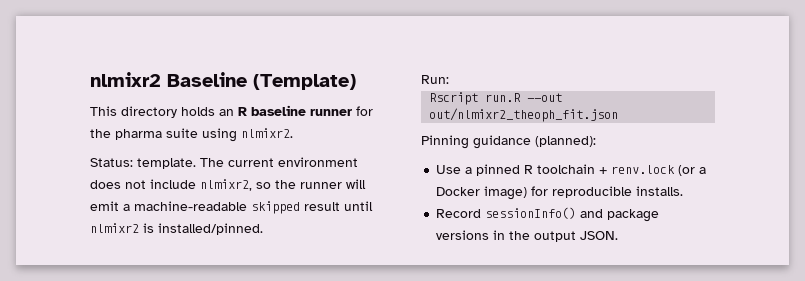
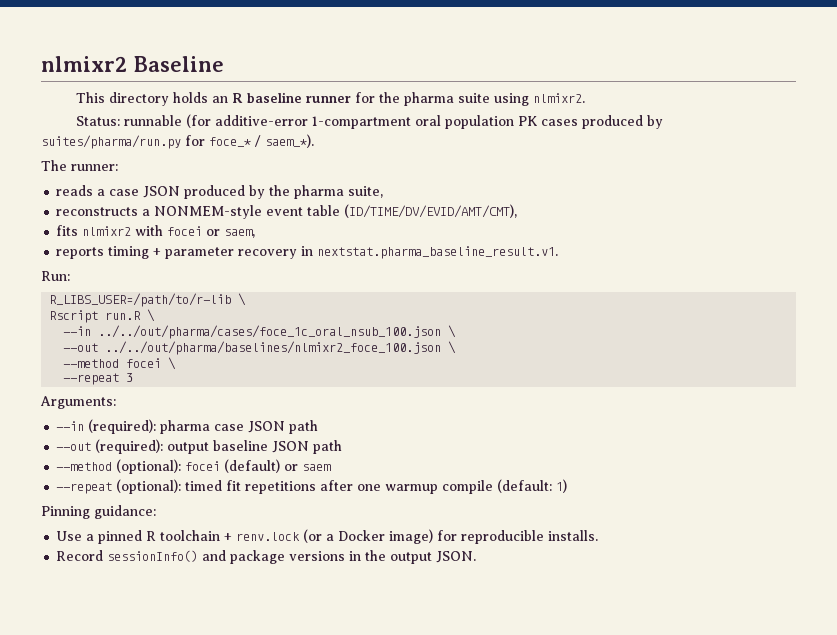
- nlmixr2 Baseline (Template)
+ nlmixr2 Baseline
- Status: template. The current environment does not include nlmixr2, so the runner will emit a machine-readable skipped result until nlmixr2 is installed/pinned.
+ Status: runnable (for additive-error 1-compartment oral population PK cases produced by suites/pharma/run.py for foce_* / saem_*).
+ The runner:
+ reads a case JSON produced by the pharma suite,
+ reconstructs a NONMEM-style event table (ID/TIME/DV/EVID/AMT/CMT),
+ fits nlmixr2 with focei or saem,
+ reports timing + parameter recovery in nextstat.pharma_baseline_result.v1.
+ R_LIBS_USER=/path/to/r-lib \
- Rscript run.R --out out/nlmixr2_theoph_fit.json
+ Rscript run.R \
+ --in ../../out/pharma/cases/foce_1c_oral_nsub_100.json \
+ --out ../../out/pharma/baselines/nlmixr2_foce_100.json \
+ --method focei \
+ --repeat 3
+ Arguments:
+ --in (required): pharma case JSON path
+ --out (required): output baseline JSON path
+ --method (optional): focei (default) or saem
+ --repeat (optional): timed fit repetitions after one warmup compile (default: 1)
- Pinning guidance (planned):
+ Pinning guidance:

